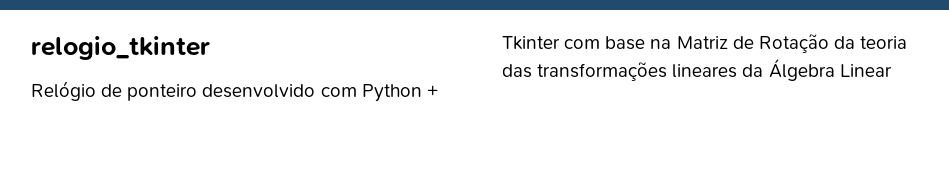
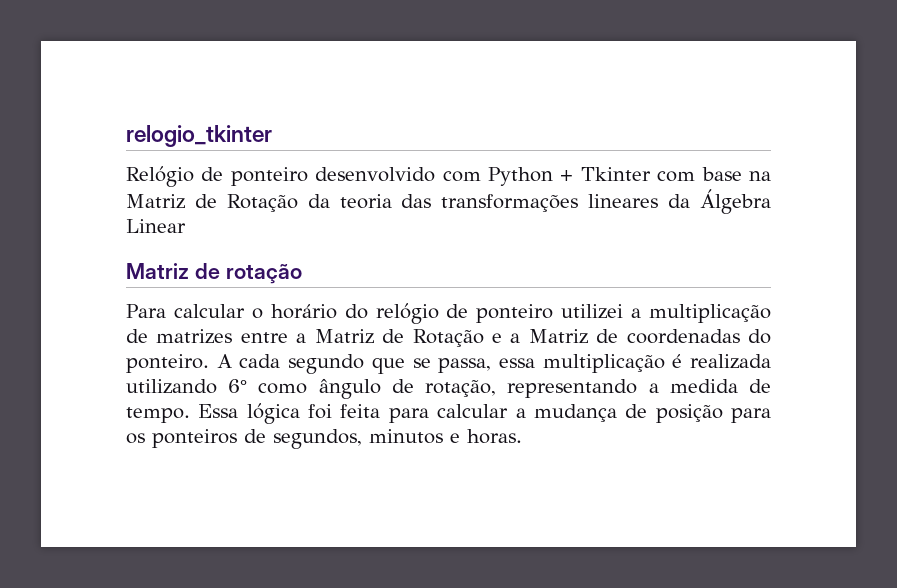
+ Matriz de rotação
+ Para calcular o horário do relógio de ponteiro utilizei a multiplicação de matrizes entre a Matriz de Rotação e a Matriz de coordenadas do ponteiro. A cada segundo que se passa, essa multiplicação é realizada utilizando 6° como ângulo de rotação, representando a medida de tempo. Essa lógica foi feita para calcular a mudança de posição para os ponteiros de segundos, minutos e horas.

